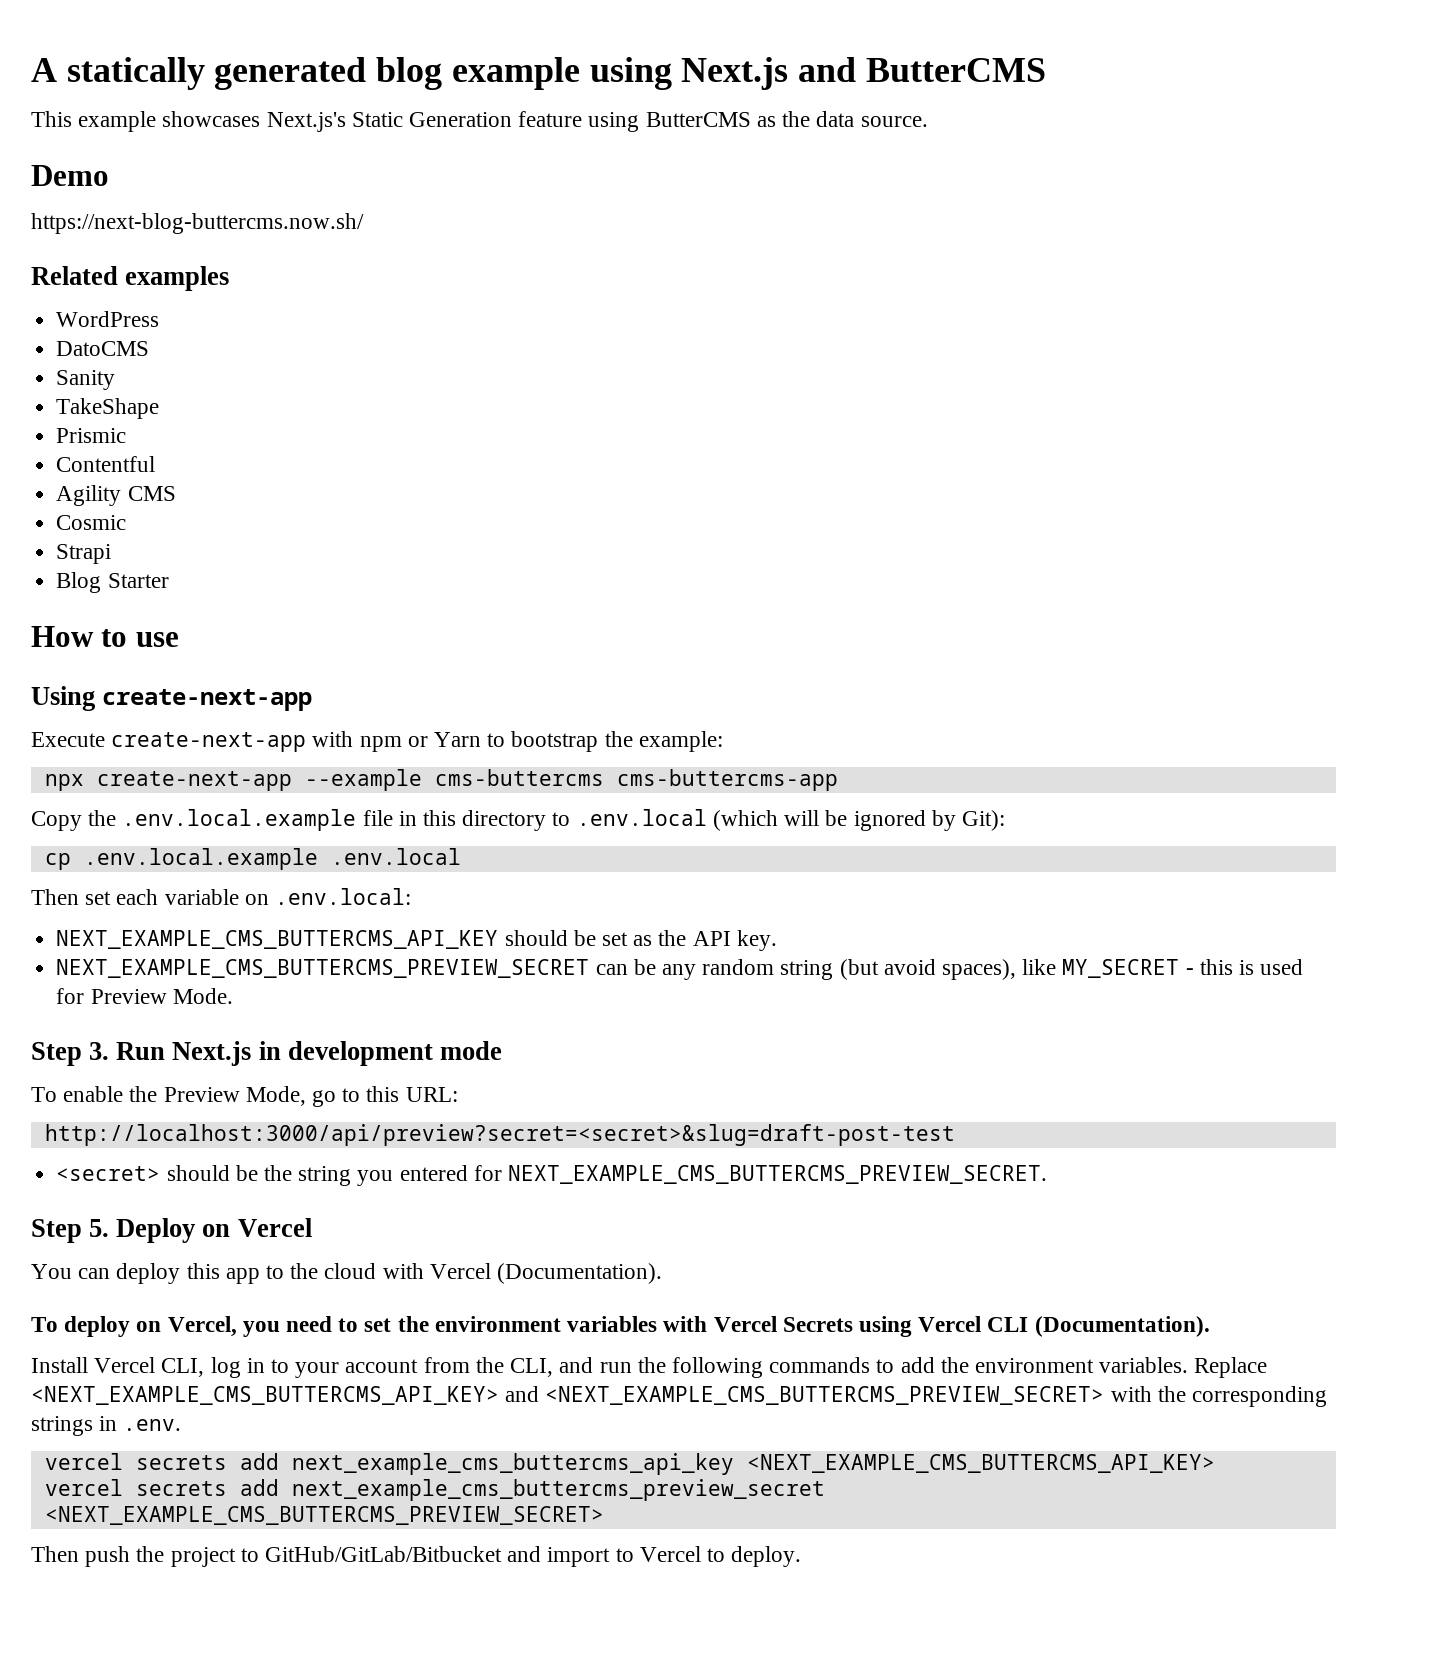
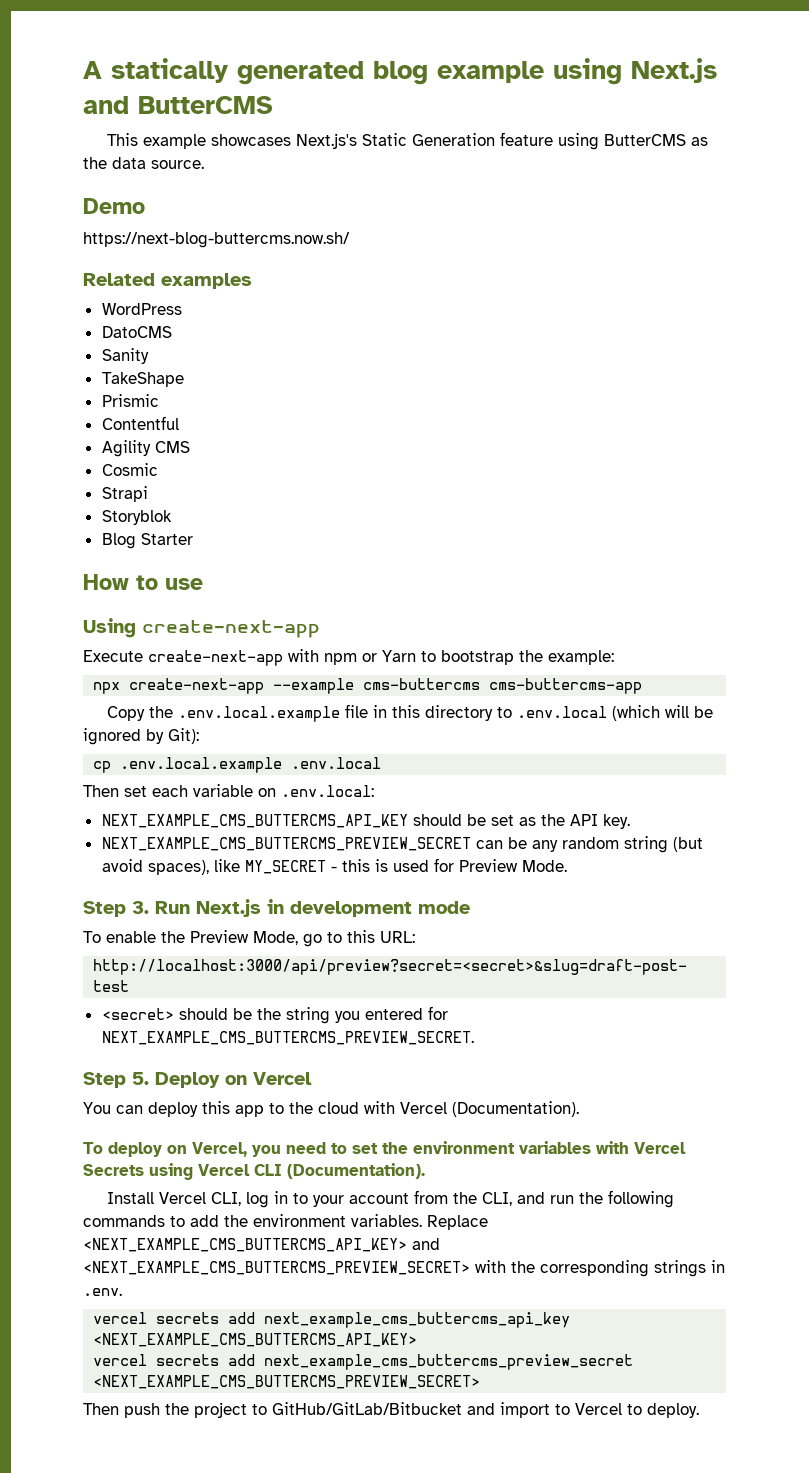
+ Storyblok

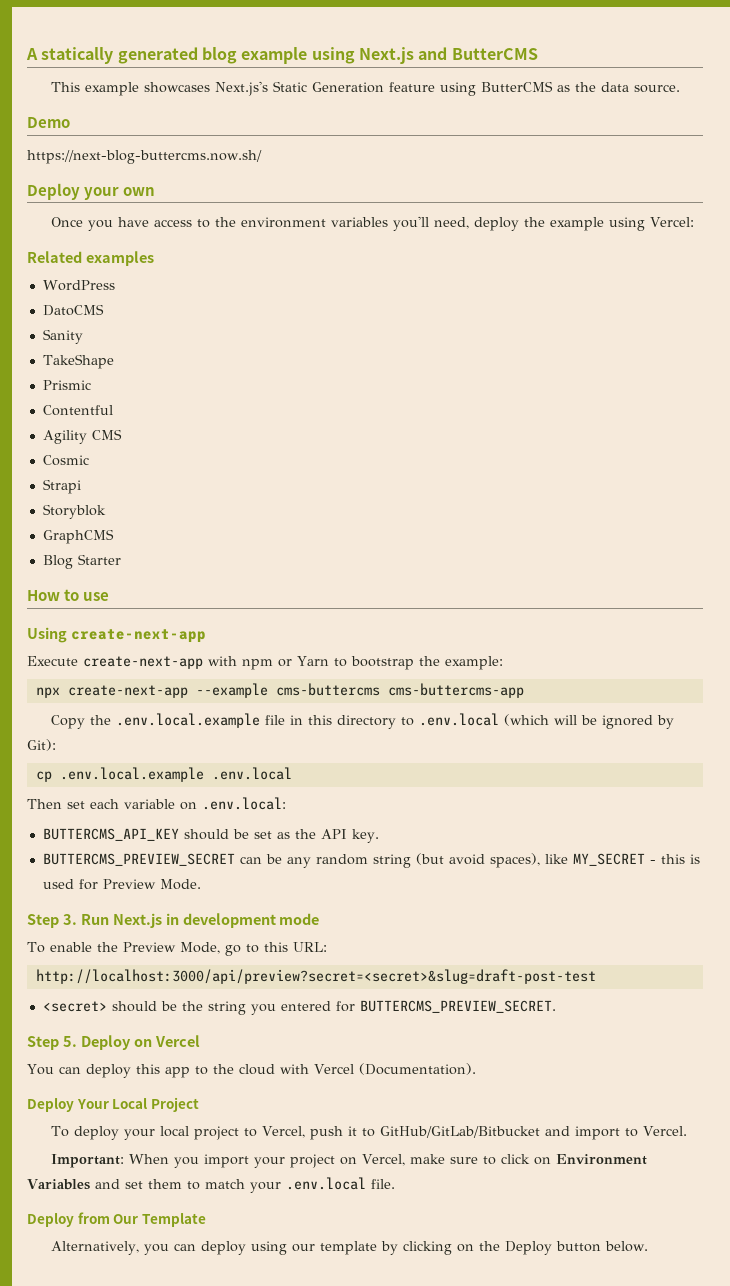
+ Deploy your own
+ Once you have access to the environment variables you'll need, deploy the example using Vercel:
+ GraphCMS
- NEXT_EXAMPLE_CMS_BUTTERCMS_API_KEY should be set as the API key.
+ BUTTERCMS_API_KEY should be set as the API key.
- NEXT_EXAMPLE_CMS_BUTTERCMS_PREVIEW_SECRET can be any random string (but avoid spaces), like MY_SECRET - this is used for Preview Mode.
+ BUTTERCMS_PREVIEW_SECRET can be any random string (but avoid spaces), like MY_SECRET - this is used for Preview Mode.
- <secret> should be the string you entered for NEXT_EXAMPLE_CMS_BUTTERCMS_PREVIEW_SECRET.
+ <secret> should be the string you entered for BUTTERCMS_PREVIEW_SECRET.
- To deploy on Vercel, you need to set the environment variables with Vercel Secrets using Vercel CLI (Documentation).
- Install Vercel CLI, log in to your account from the CLI, and run the following commands to add the environment variables. Replace <NEXT_EXAMPLE_CMS_BUTTERCMS_API_KEY> and <NEXT_EXAMPLE_CMS_BUTTERCMS_PREVIEW_SECRET> with the corresponding strings in .env.
- vercel secrets add next_example_cms_buttercms_api_key <NEXT_EXAMPLE_CMS_BUTTERCMS_API_KEY>
- vercel secrets add next_example_cms_buttercms_preview_secret <NEXT_EXAMPLE_CMS_BUTTERCMS_PREVIEW_SECRET>
- Then push the project to GitHub/GitLab/Bitbucket and import to Vercel to deploy.
+ Deploy Your Local Project
+ To deploy your local project to Vercel, push it to GitHub/GitLab/Bitbucket and import to Vercel.
+ Important: When you import your project on Vercel, make sure to click on Environment Variables and set them to match your .env.local file.
+ Deploy from Our Template
+ Alternatively, you can deploy using our template by clicking on the Deploy button below.

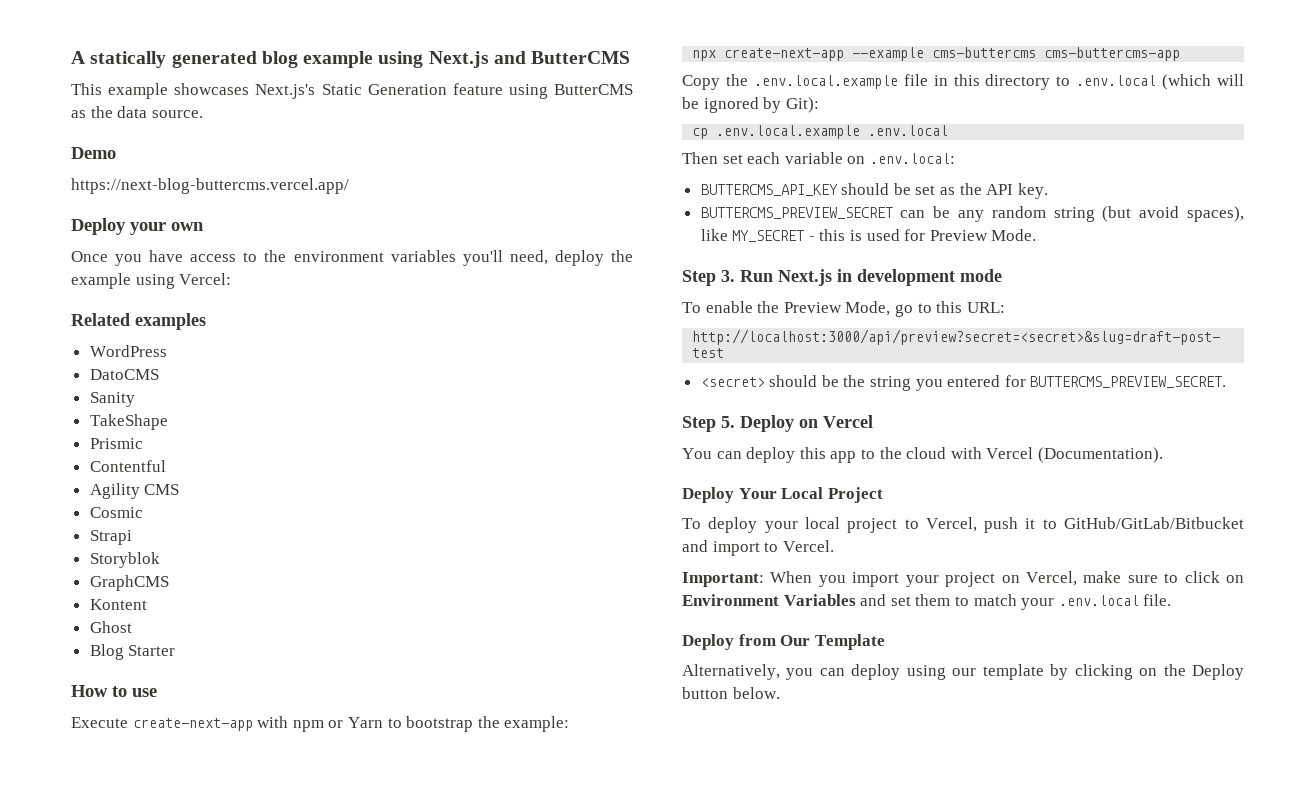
- https://next-blog-buttercms.now.sh/
+ https://next-blog-buttercms.vercel.app/
+ Kontent
+ Ghost
- Using create-next-app

